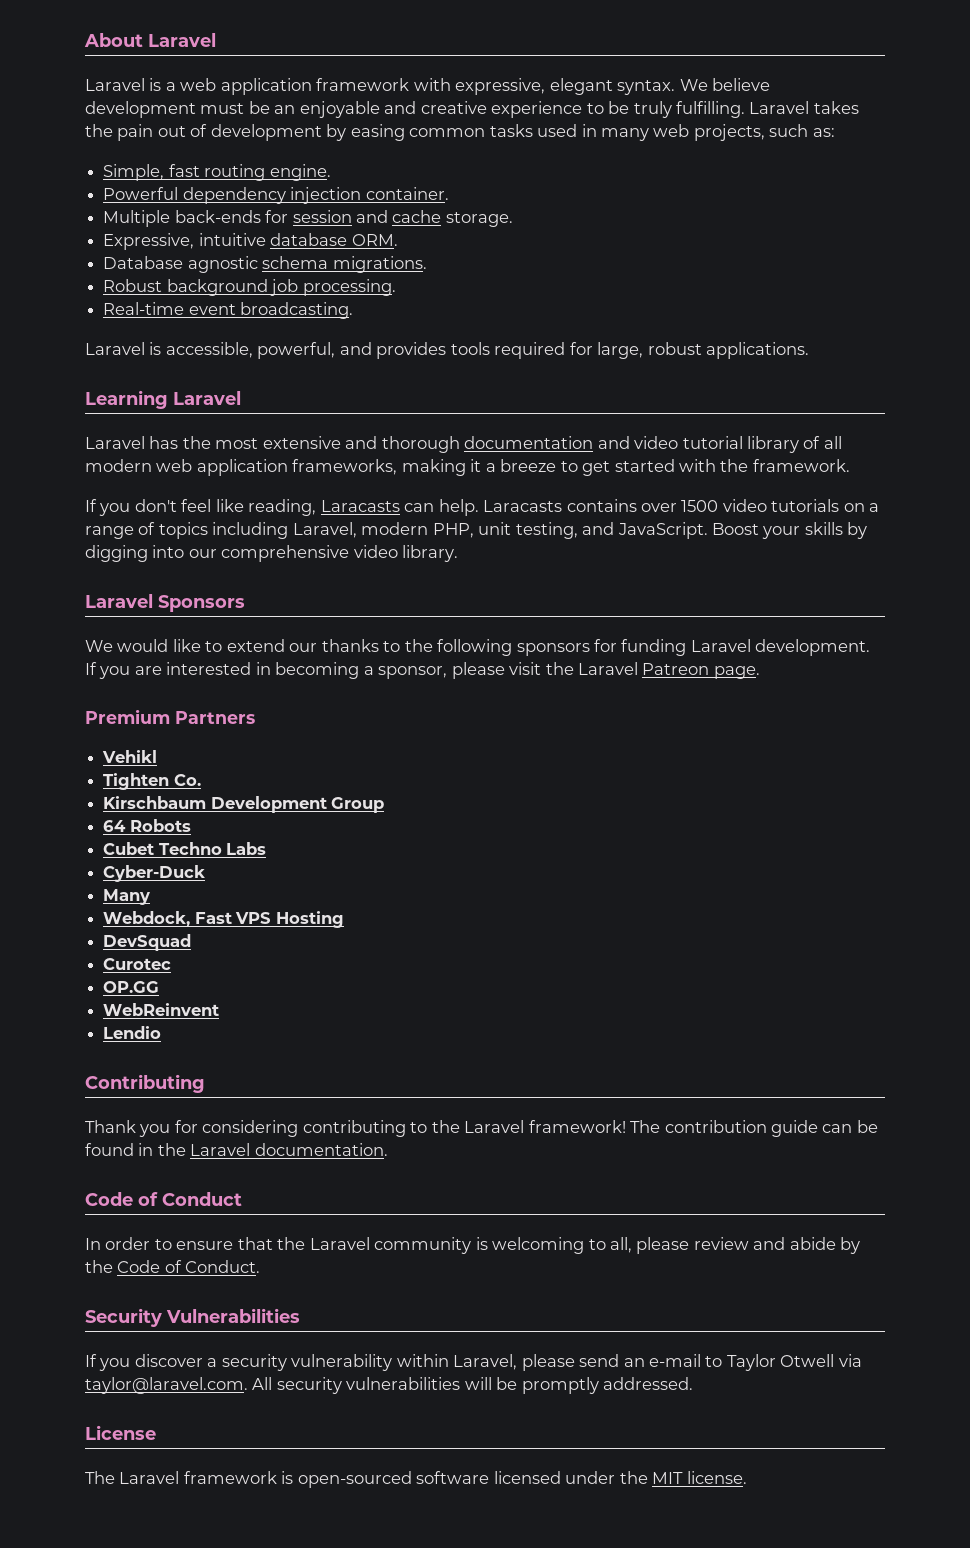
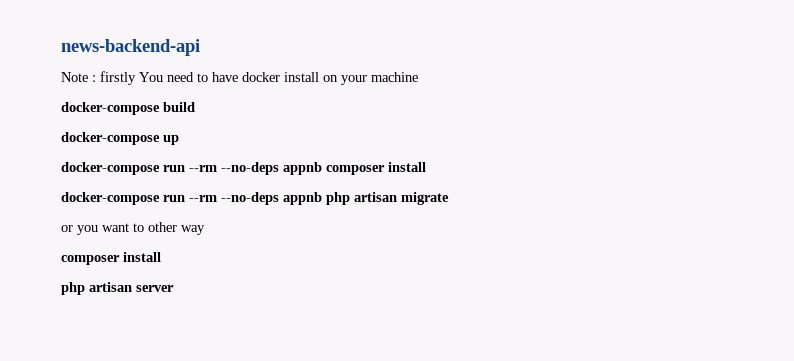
- About Laravel
- Laravel is a web application framework with expressive, elegant syntax. We believe development must be an enjoyable and creative experience to be truly fulfilling. Laravel takes the pain out of development by easing common tasks used in many web projects, such as:
- Simple, fast routing engine.
- Powerful dependency injection container.
- Multiple back-ends for session and cache storage.
- Expressive, intuitive database ORM.
- Database agnostic schema migrations.
- Robust background job processing.
- Real-time event broadcasting.
- Laravel is accessible, powerful, and provides tools required for large, robust applications.
- Learning Laravel
- Laravel has the most extensive and thorough documentation and video tutorial library of all modern web application frameworks, making it a breeze to get started with the framework.
- If you don't feel like reading, Laracasts can help. Laracasts contains over 1500 video tutorials on a range of topics including Laravel, modern PHP, unit testing, and JavaScript. Boost your skills by digging into our comprehensive video library.
- Laravel Sponsors
- We would like to extend our thanks to the following sponsors for funding Laravel development. If you are interested in becoming a sponsor, please visit the Laravel Patreon page.
- Premium Partners
- Vehikl
- Tighten Co.
- Kirschbaum Development Group
- 64 Robots
- Cubet Techno Labs
- Cyber-Duck
- Many
- Webdock, Fast VPS Hosting
- DevSquad
- Curotec
- OP.GG
- WebReinvent
- Lendio
- Contributing
- Thank you for considering contributing to the Laravel framework! The contribution guide can be found in the Laravel documentation.
- Code of Conduct
- In order to ensure that the Laravel community is welcoming to all, please review and abide by the Code of Conduct.
- Security Vulnerabilities
- If you discover a security vulnerability within Laravel, please send an e-mail to Taylor Otwell via taylor@laravel.com. All security vulnerabilities will be promptly addressed.
- License
- The Laravel framework is open-sourced software licensed under the MIT license.
+ news-backend-api
+ Note : firstly You need to have docker install on your machine
+ docker-compose build
+ docker-compose up
+ docker-compose run --rm --no-deps appnb composer install
+ docker-compose run --rm --no-deps appnb php artisan migrate
+ or you want to other way
+ composer install
+ php artisan server

